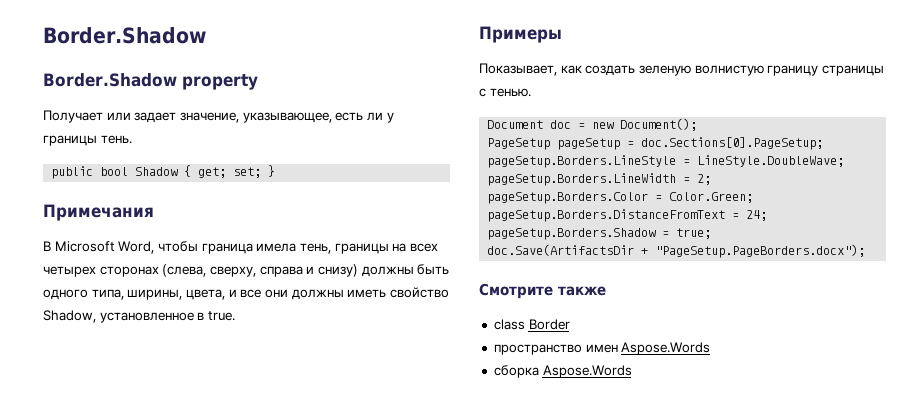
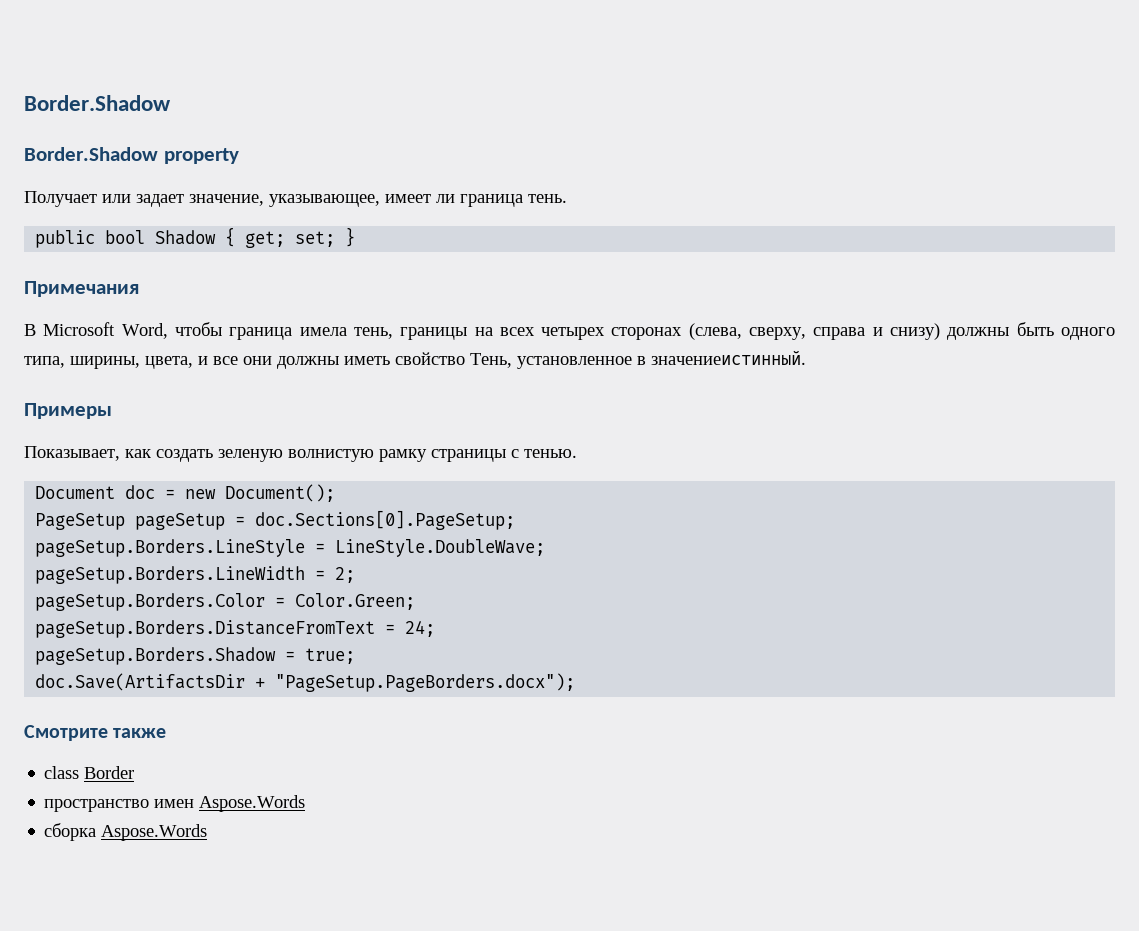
- Получает или задает значение, указывающее, есть ли у границы тень.
+ Получает или задает значение, указывающее, имеет ли граница тень.
- В Microsoft Word, чтобы граница имела тень, границы на всех четырех сторонах (слева, сверху, справа и снизу) должны быть одного типа, ширины, цвета, и все они должны иметь свойство Shadow, установленное в true.
+ В Microsoft Word, чтобы граница имела тень, границы на всех четырех сторонах (слева, сверху, справа и снизу) должны быть одного типа, ширины, цвета, и все они должны иметь свойство Тень, установленное в значениеистинный.
- Показывает, как создать зеленую волнистую границу страницы с тенью.
+ Показывает, как создать зеленую волнистую рамку страницы с тенью.

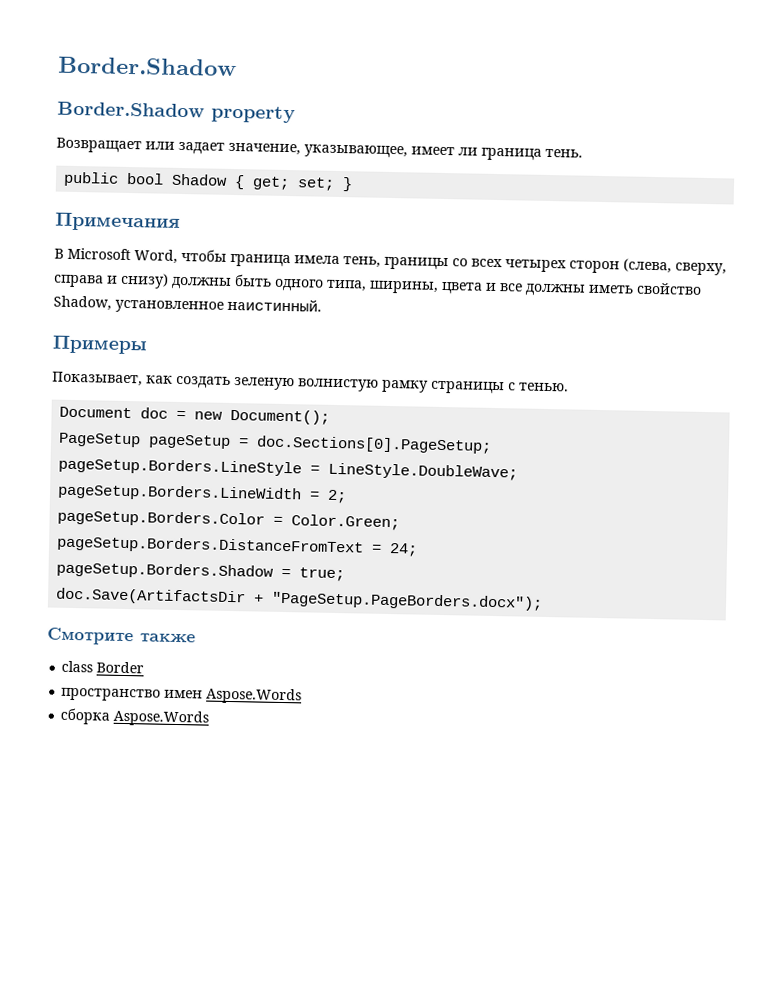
- Получает или задает значение, указывающее, имеет ли граница тень.
+ Возвращает или задает значение, указывающее, имеет ли граница тень.
- В Microsoft Word, чтобы граница имела тень, границы на всех четырех сторонах (слева, сверху, справа и снизу) должны быть одного типа, ширины, цвета, и все они должны иметь свойство Тень, установленное в значениеистинный.
+ В Microsoft Word, чтобы граница имела тень, границы со всех четырех сторон (слева, сверху, справа и снизу) должны быть одного типа, ширины, цвета и все должны иметь свойство Shadow, установленное наистинный.

